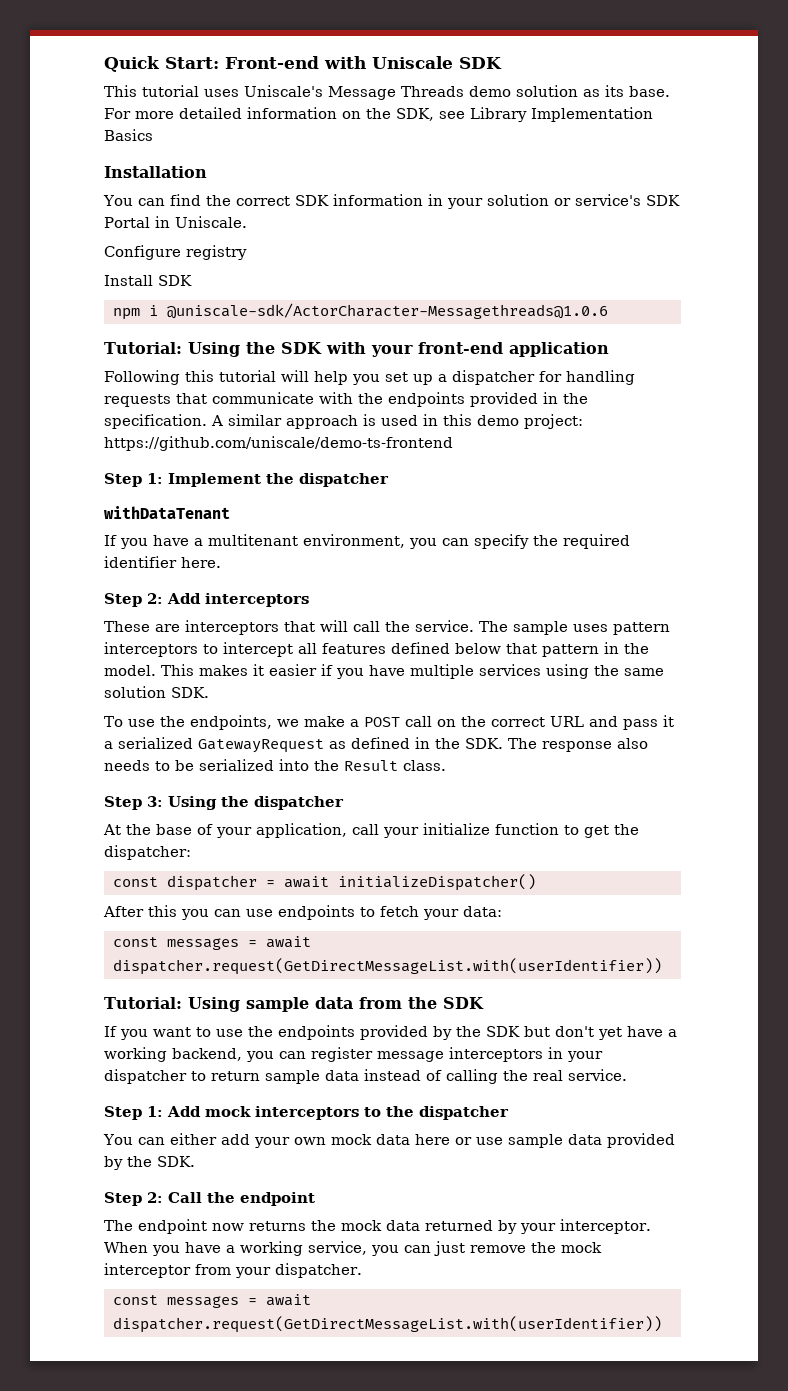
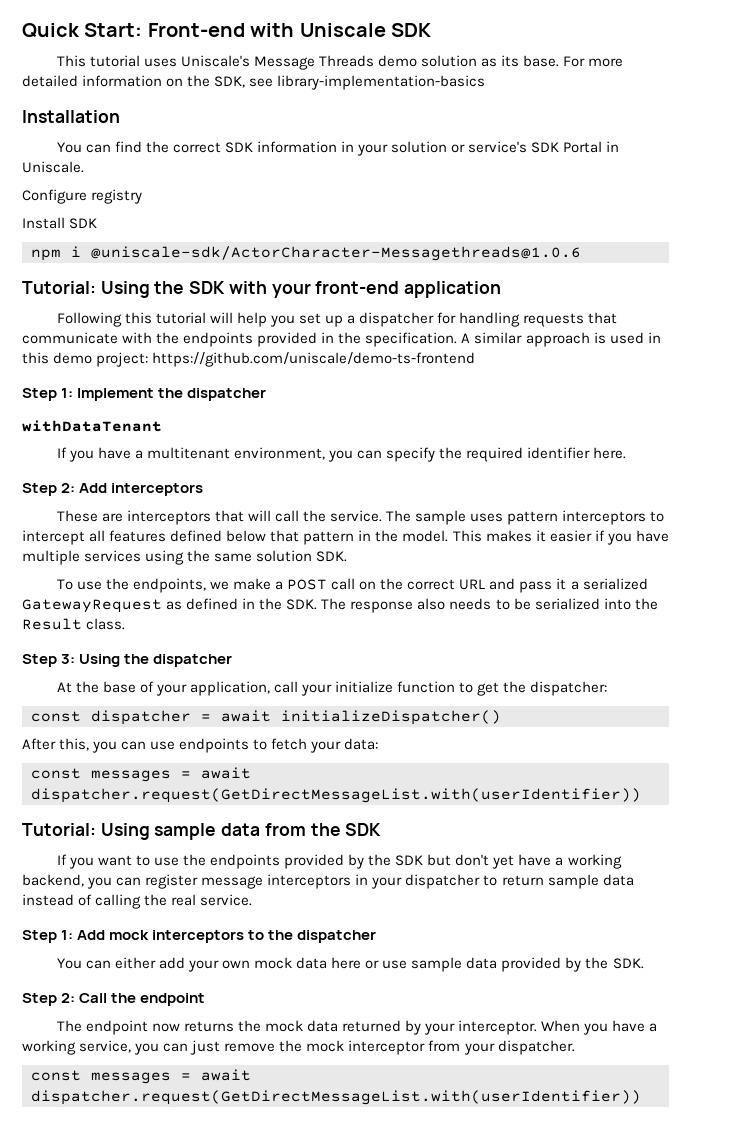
- For more detailed information on the SDK, see Library Implementation Basics
+ For more detailed information on the SDK, see library-implementation-basics
- After this you can use endpoints to fetch your data:
+ After this, you can use endpoints to fetch your data:

